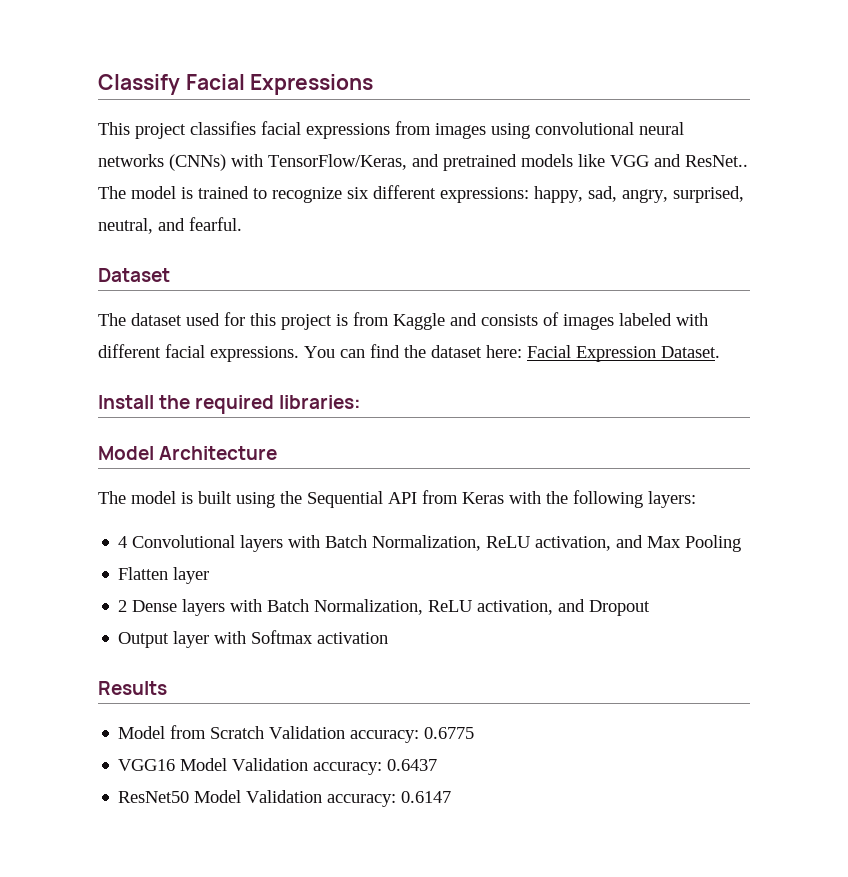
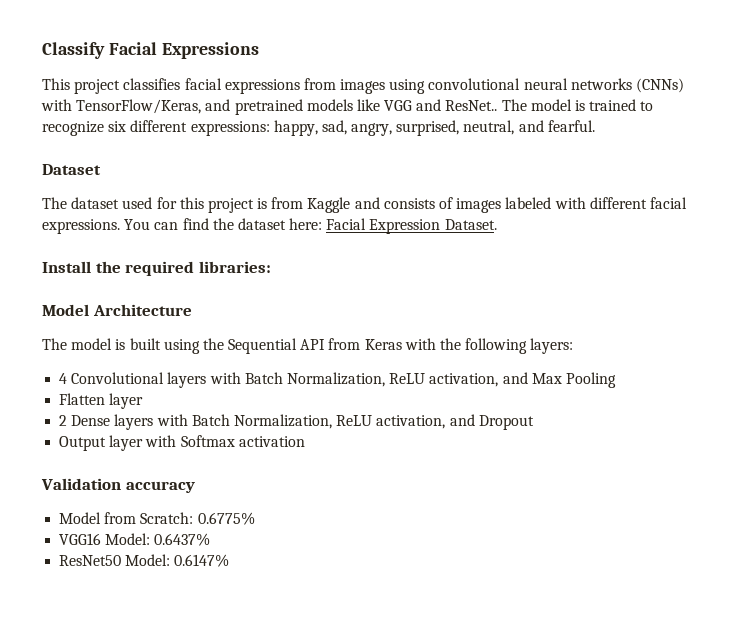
- Results
+ Validation accuracy
- Model from Scratch Validation accuracy: 0.6775
- VGG16 Model Validation accuracy: 0.6437
- ResNet50 Model Validation accuracy: 0.6147
+ Model from Scratch: 0.6775%
+ VGG16 Model: 0.6437%
+ ResNet50 Model: 0.6147%

